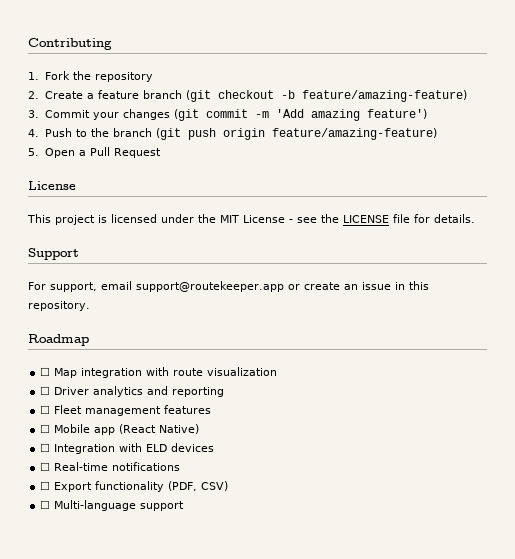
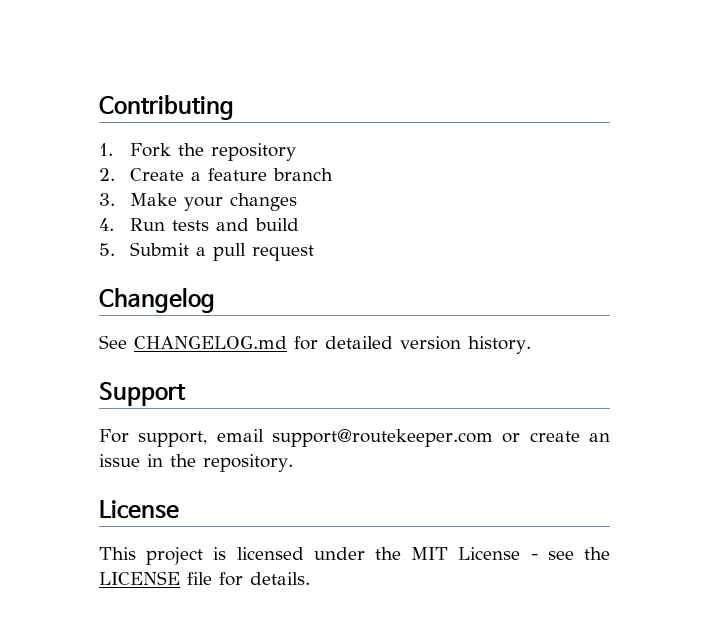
- 2. Create a feature branch (git checkout -b feature/amazing-feature)
+ 2. Create a feature branch
- 3. Commit your changes (git commit -m 'Add amazing feature')
- 4. Push to the branch (git push origin feature/amazing-feature)
- 5. Open a Pull Request
+ 3. Make your changes
+ 4. Run tests and build
+ 5. Submit a pull request
+ Changelog
+ See CHANGELOG.md for detailed version history.
+ Support
+ For support, email support@routekeeper.com or create an issue in the repository.
- Support
- For support, email support@routekeeper.app or create an issue in this repository.
- Roadmap
- ☐ Map integration with route visualization
- ☐ Driver analytics and reporting
- ☐ Fleet management features
- ☐ Mobile app (React Native)
- ☐ Integration with ELD devices
- ☐ Real-time notifications
- ☐ Export functionality (PDF, CSV)
- ☐ Multi-language support

